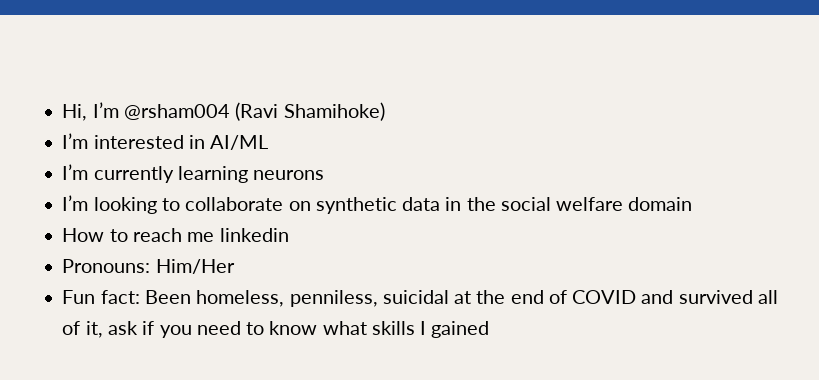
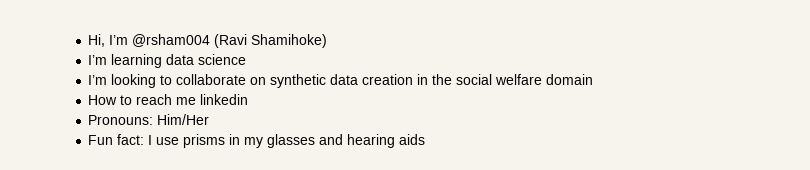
- I’m interested in AI/ML
- I’m currently learning neurons
+ I’m learning data science
- I’m looking to collaborate on synthetic data in the social welfare domain
+ I’m looking to collaborate on synthetic data creation in the social welfare domain
- Fun fact: Been homeless, penniless, suicidal at the end of COVID and survived all of it, ask if you need to know what skills I gained
+ Fun fact: I use prisms in my glasses and hearing aids

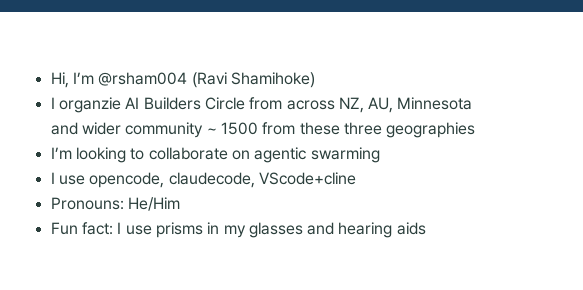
- I’m learning data science
+ I organzie AI Builders Circle from across NZ, AU, Minnesota and wider community ~ 1500 from these three geographies
- I’m looking to collaborate on synthetic data creation in the social welfare domain
- How to reach me linkedin
+ I’m looking to collaborate on agentic swarming
+ I use opencode, claudecode, VScode+cline
- Pronouns: Him/Her
+ Pronouns: He/Him

